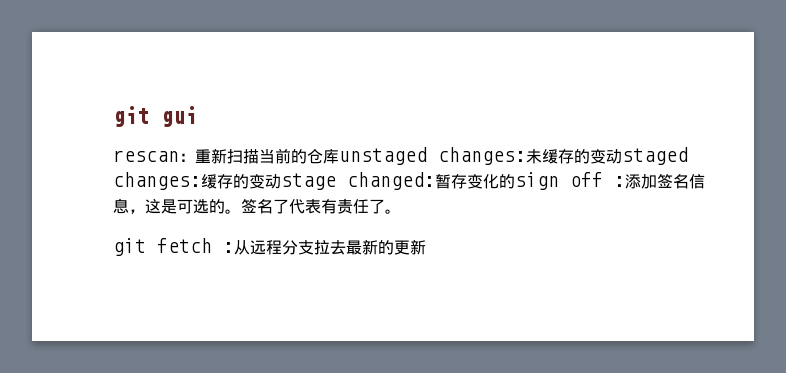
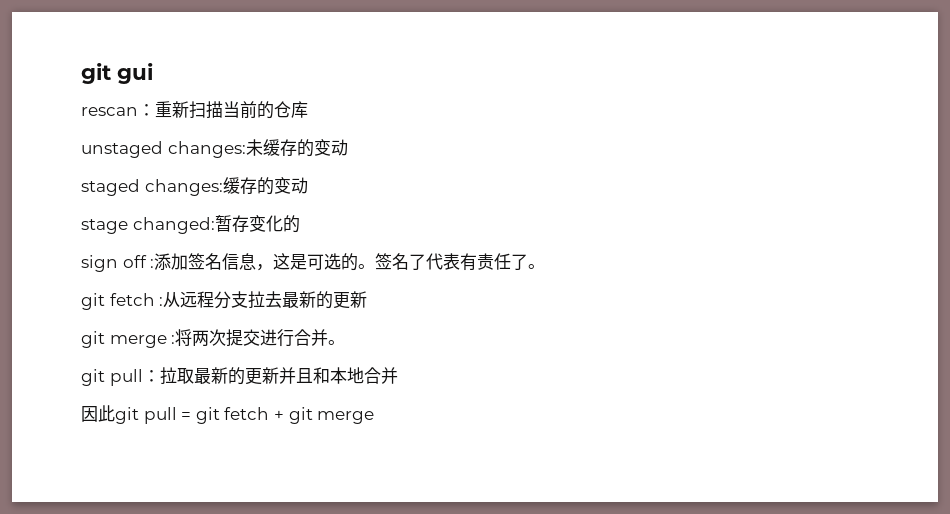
- rescan：重新扫描当前的仓库unstaged changes:未缓存的变动staged changes:缓存的变动stage changed:暂存变化的sign off :添加签名信息，这是可选的。
+ rescan：重新扫描当前的仓库
+ unstaged changes:未缓存的变动
+ staged changes:缓存的变动
+ stage changed:暂存变化的
+ sign off :添加签名信息，这是可选的。
+ git merge :将两次提交进行合并。
+ git pull：拉取最新的更新并且和本地合并
+ 因此git pull = git fetch + git merge

